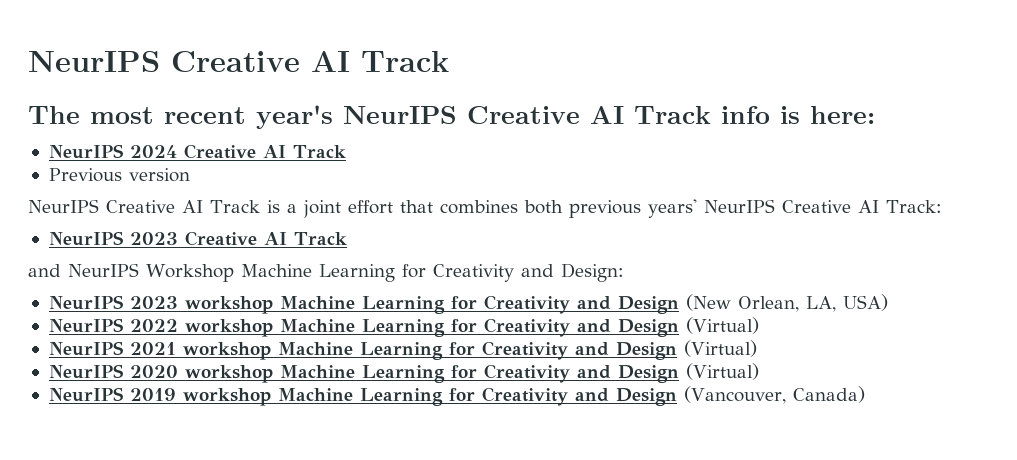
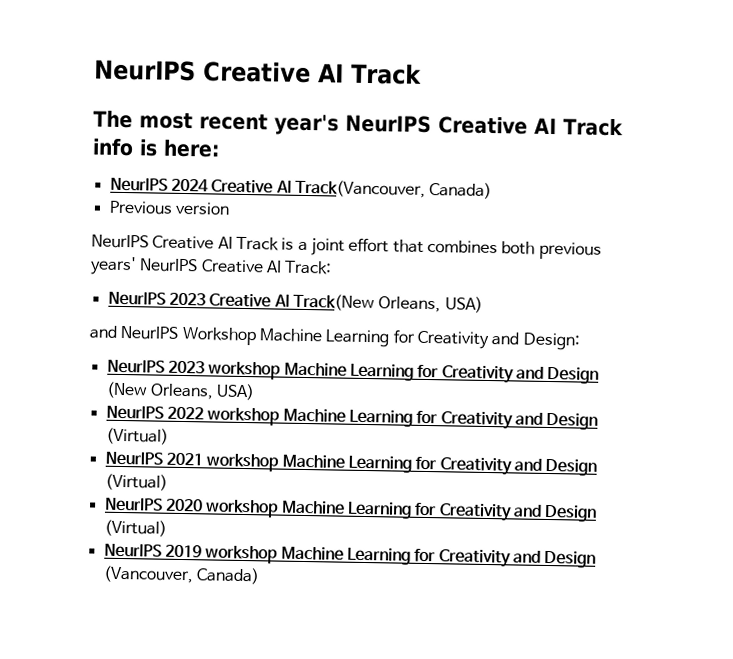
- NeurIPS 2024 Creative AI Track
+ NeurIPS 2024 Creative AI Track(Vancouver, Canada)
- NeurIPS 2023 Creative AI Track
+ NeurIPS 2023 Creative AI Track(New Orleans, USA)
- NeurIPS 2023 workshop Machine Learning for Creativity and Design (New Orlean, LA, USA)
+ NeurIPS 2023 workshop Machine Learning for Creativity and Design (New Orleans, USA)

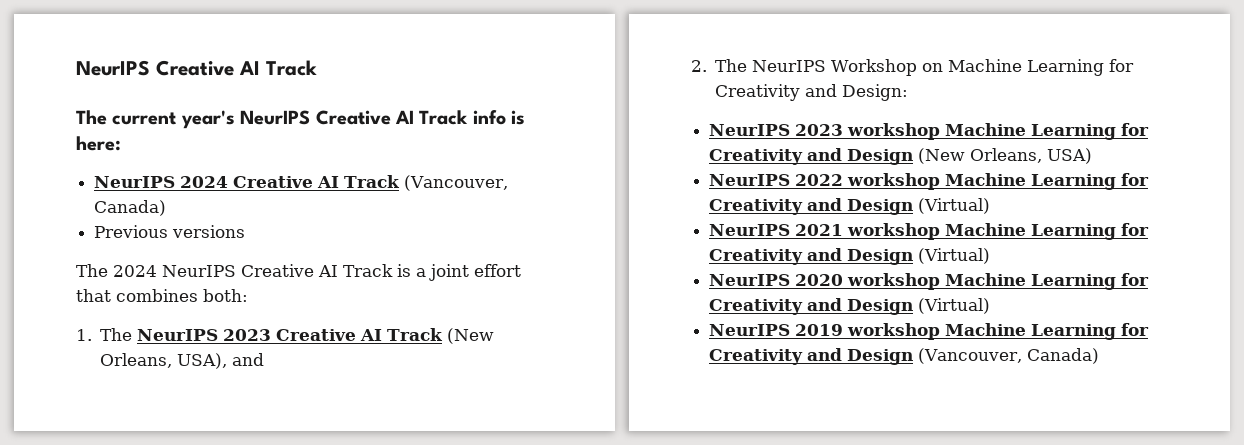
- The most recent year's NeurIPS Creative AI Track info is here:
+ The current year's NeurIPS Creative AI Track info is here:
- NeurIPS 2024 Creative AI Track(Vancouver, Canada)
+ NeurIPS 2024 Creative AI Track (Vancouver, Canada)
- Previous version
- NeurIPS Creative AI Track is a joint effort that combines both previous years' NeurIPS Creative AI Track:
- NeurIPS 2023 Creative AI Track(New Orleans, USA)
- and NeurIPS Workshop Machine Learning for Creativity and Design:
+ Previous versions
+ The 2024 NeurIPS Creative AI Track is a joint effort that combines both:
+ 1. The NeurIPS 2023 Creative AI Track (New Orleans, USA), and
+ 2. The NeurIPS Workshop on Machine Learning for Creativity and Design:

